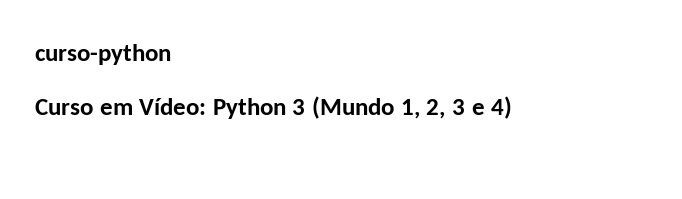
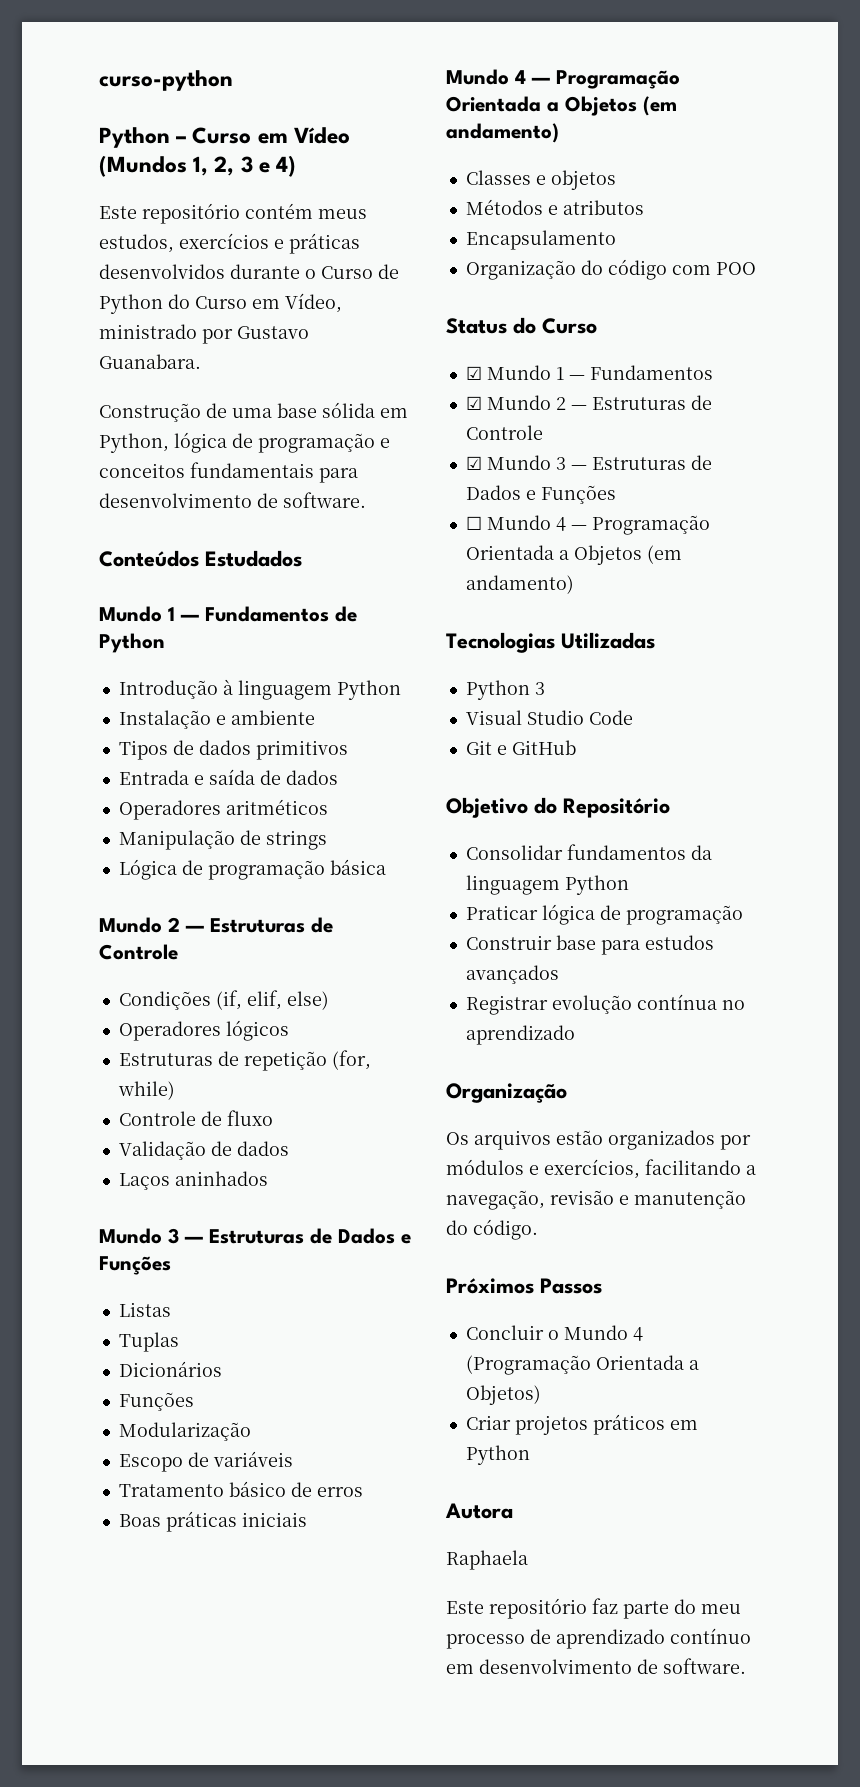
- Curso em Vídeo: Python 3 (Mundo 1, 2, 3 e 4)
+ Python – Curso em Vídeo (Mundos 1, 2, 3 e 4)
+ Este repositório contém meus estudos, exercícios e práticas desenvolvidos durante o Curso de Python do Curso em Vídeo, ministrado por Gustavo Guanabara.
+ Construção de uma base sólida em Python, lógica de programação e conceitos fundamentais para desenvolvimento de software.
+ Conteúdos Estudados
+ Mundo 1 — Fundamentos de Python
+ Introdução à linguagem Python
+ Instalação e ambiente
+ Tipos de dados primitivos
+ Entrada e saída de dados
+ Operadores aritméticos
+ Manipulação de strings
+ Lógica de programação básica
+ Mundo 2 — Estruturas de Controle
+ Condições (if, elif, else)
+ Operadores lógicos
+ Estruturas de repetição (for, while)
+ Controle de fluxo
+ Validação de dados
+ Laços aninhados
+ Mundo 3 — Estruturas de Dados e Funções
+ Listas
+ Tuplas
+ Dicionários
+ Funções
+ Modularização
+ Escopo de variáveis
+ Tratamento básico de erros
+ Boas práticas iniciais
+ Mundo 4 — Programação Orientada a Objetos (em andamento)
+ Classes e objetos
+ Métodos e atributos
+ Encapsulamento
+ Organização do código com POO
+ Status do Curso
+ ☑ Mundo 1 — Fundamentos
+ ☑ Mundo 2 — Estruturas de Controle
+ ☑ Mundo 3 — Estruturas de Dados e Funções
+ ☐ Mundo 4 — Programação Orientada a Objetos (em andamento)
+ Tecnologias Utilizadas
+ Python 3
+ Visual Studio Code
+ Git e GitHub
+ Objetivo do Repositório
+ Consolidar fundamentos da linguagem Python
+ Praticar lógica de programação
+ Construir base para estudos avançados
+ Registrar evolução contínua no aprendizado
+ Organização
+ Os arquivos estão organizados por módulos e exercícios, facilitando a navegação, revisão e manutenção do código.
+ Próximos Passos
+ Concluir o Mundo 4 (Programação Orientada a Objetos)
+ Criar projetos práticos em Python
+ Autora
+ Raphaela
+ Este repositório faz parte do meu processo de aprendizado contínuo em desenvolvimento de software.

